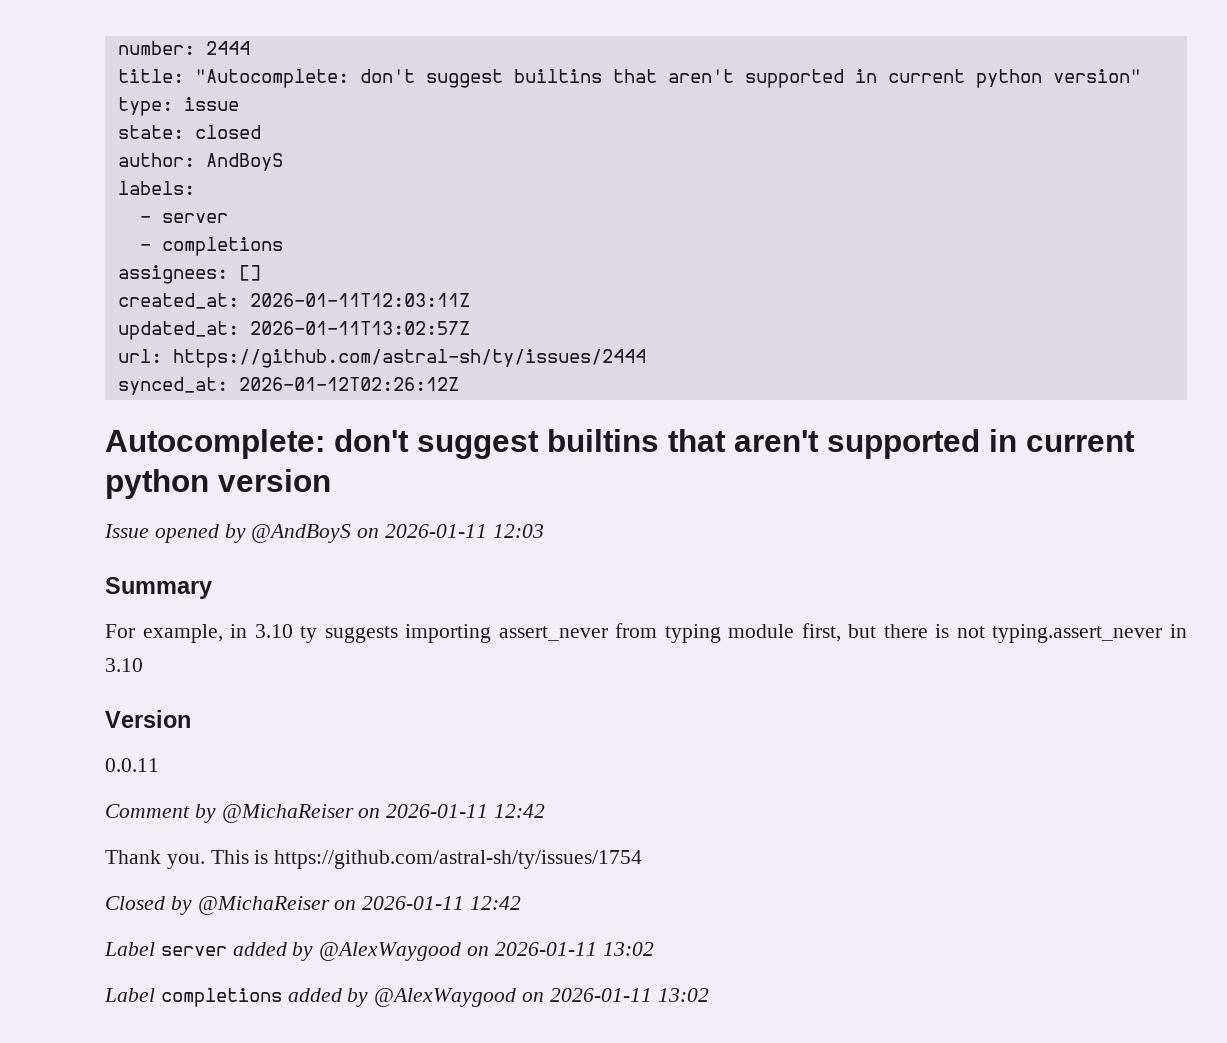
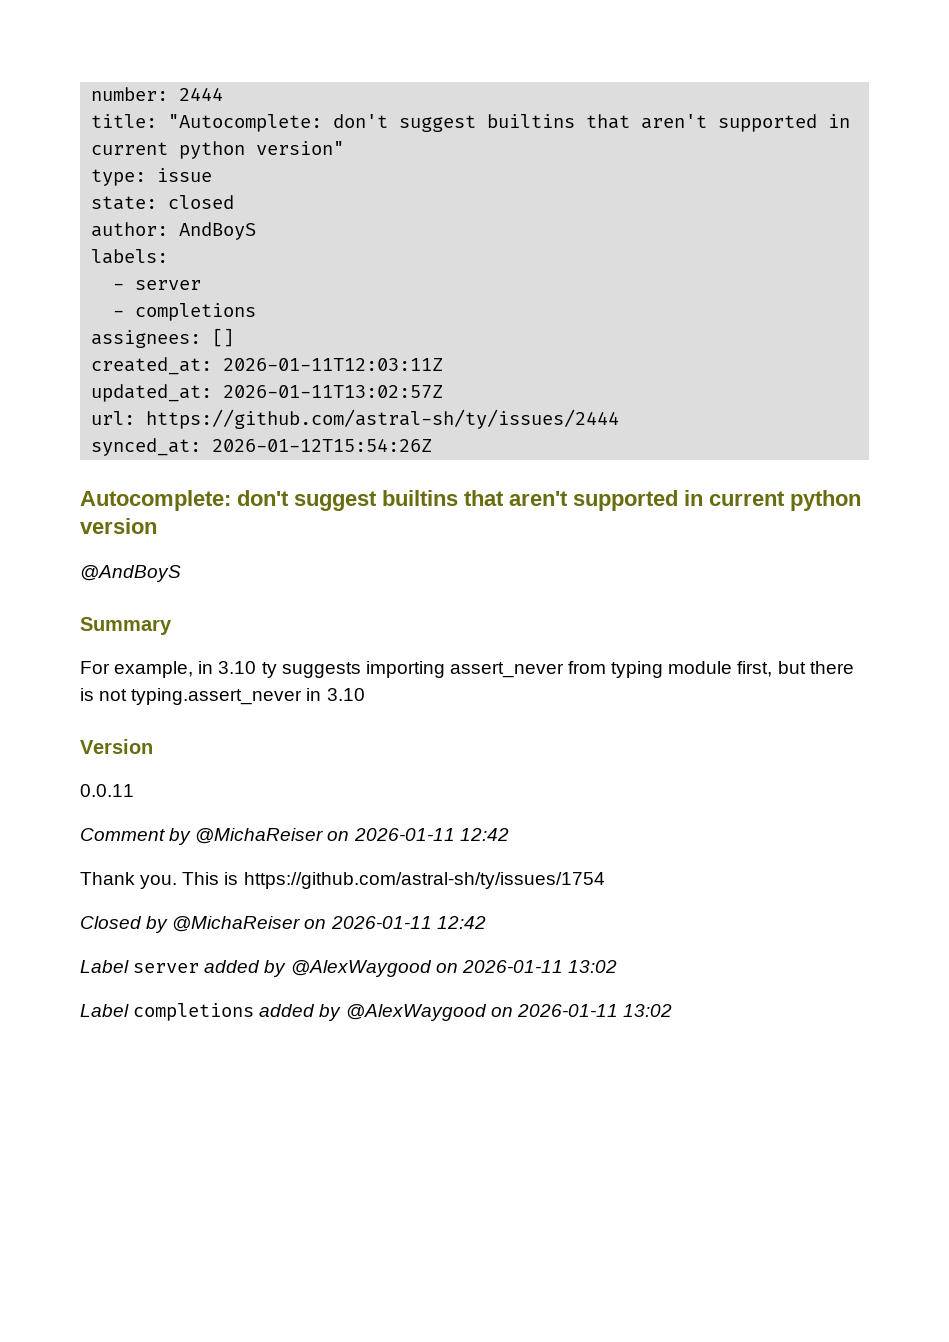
- synced_at: 2026-01-12T02:26:12Z
+ synced_at: 2026-01-12T15:54:26Z
- Issue opened by @AndBoyS on 2026-01-11 12:03
+ @AndBoyS

